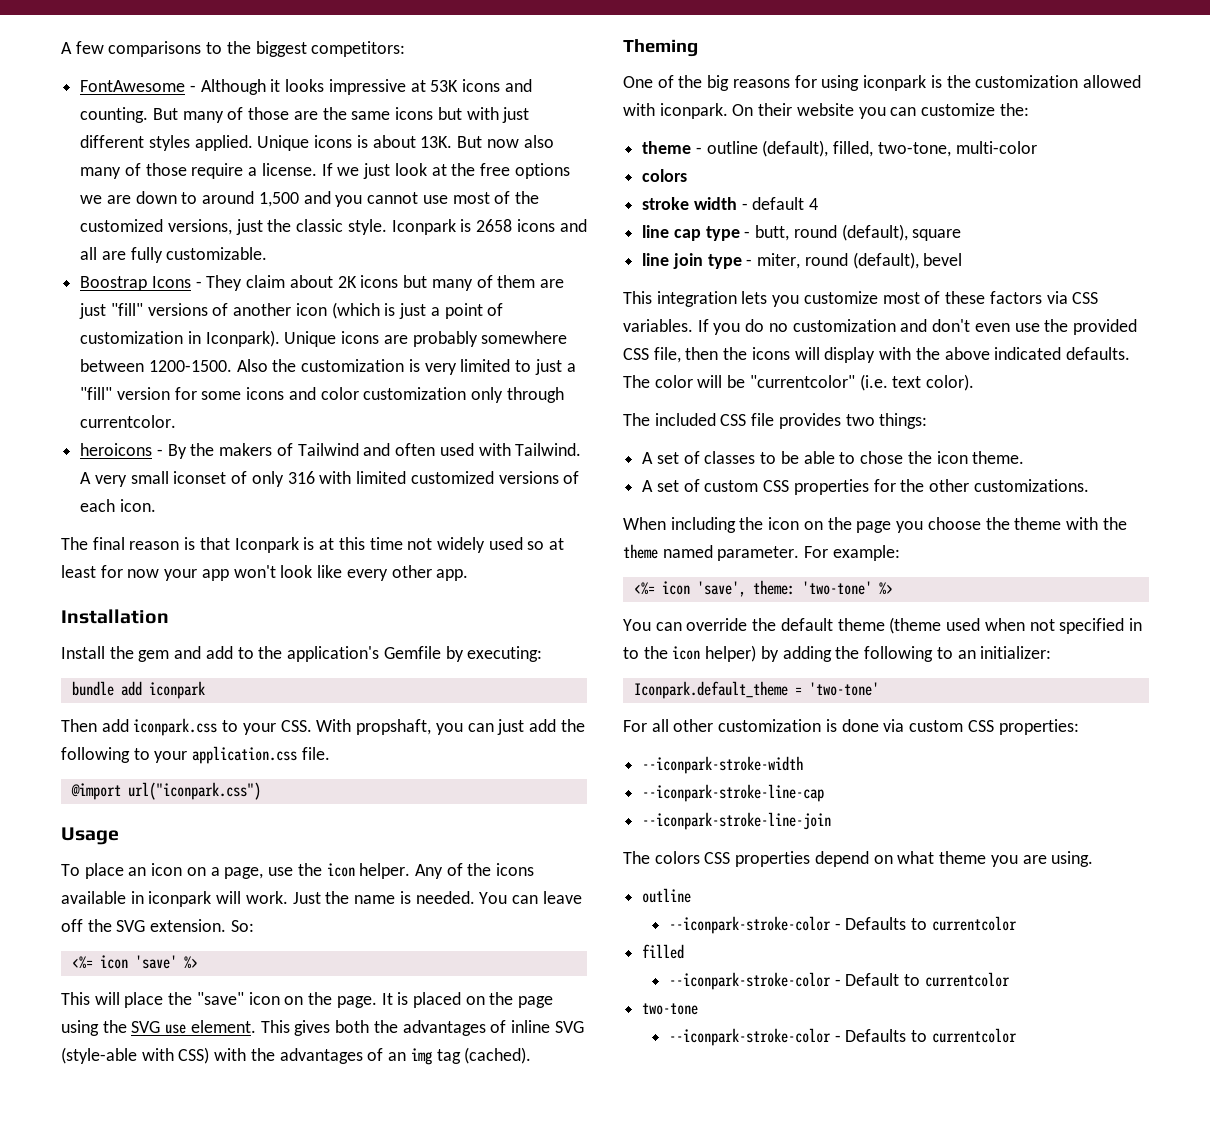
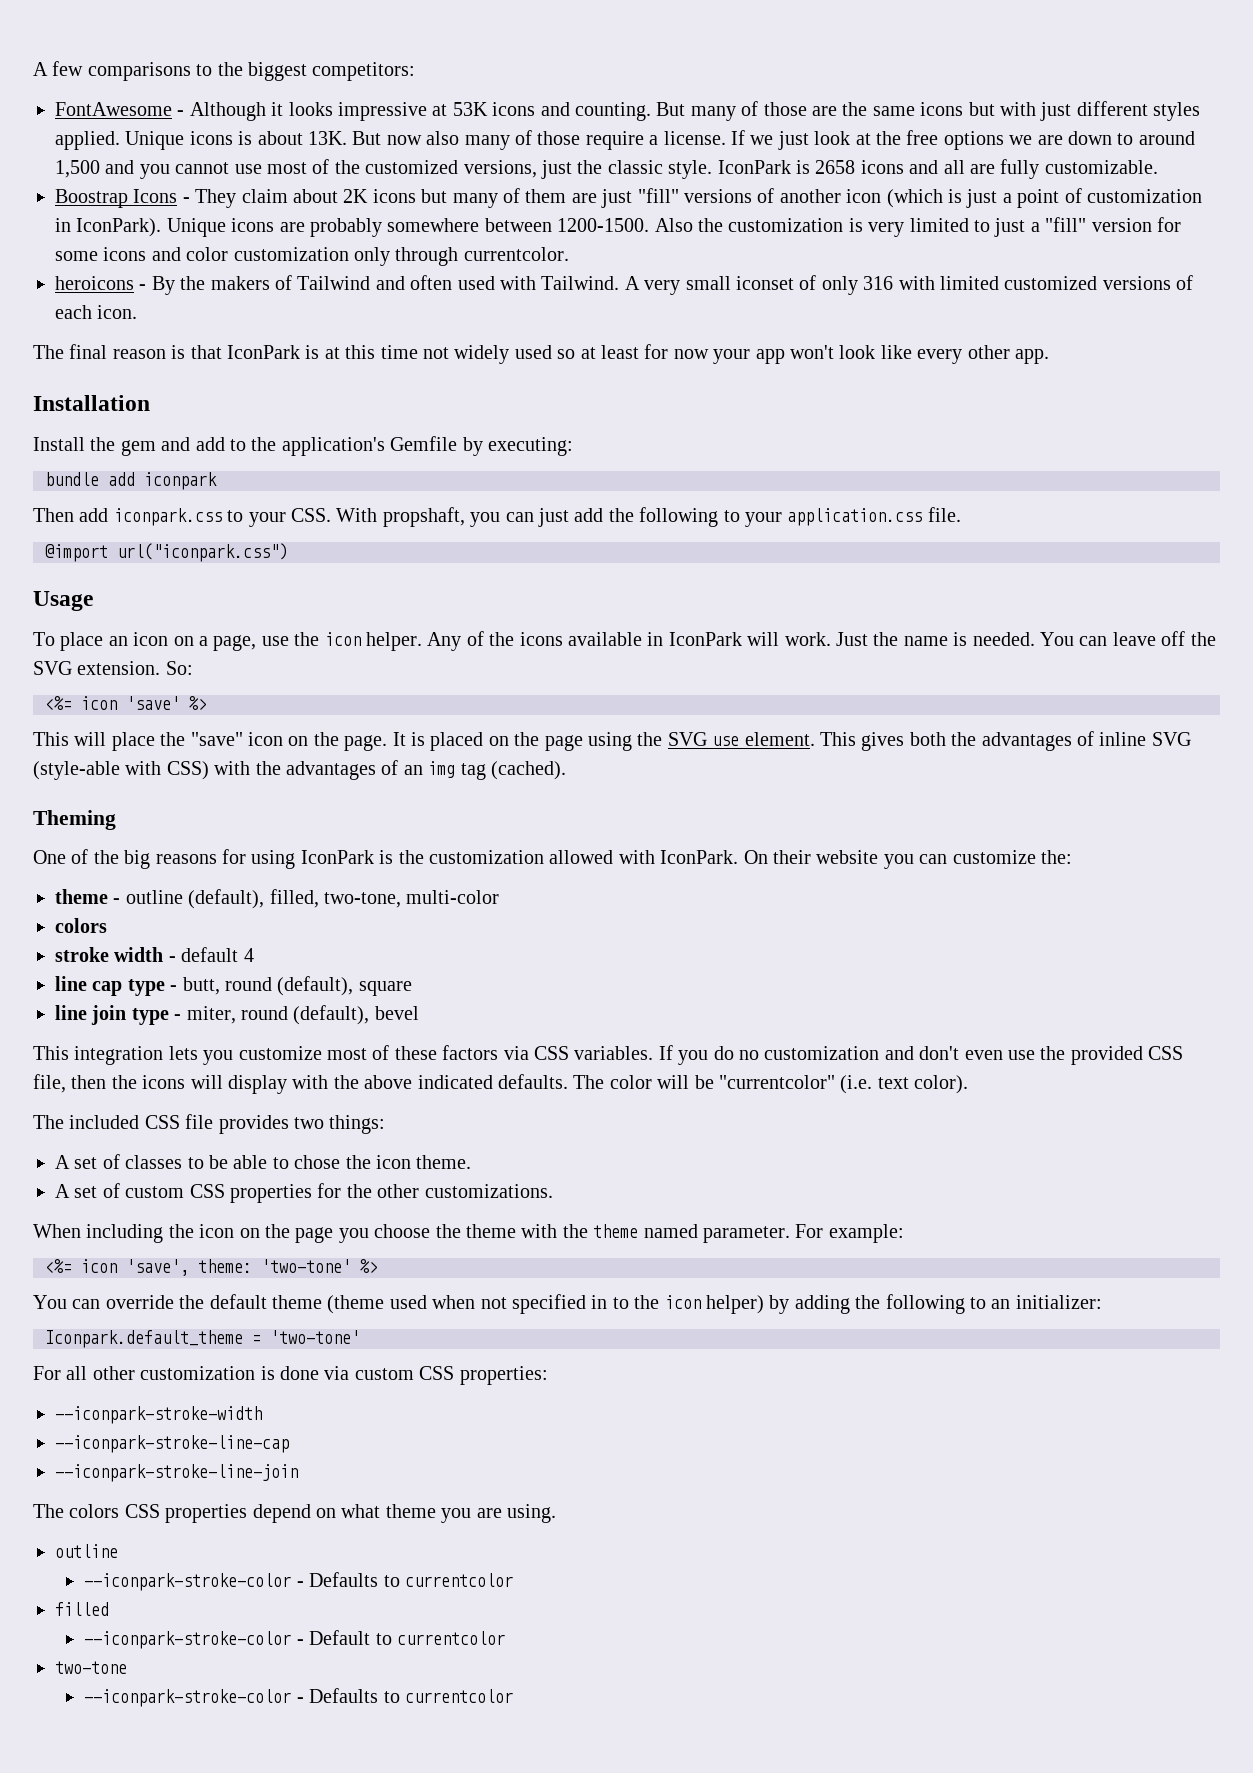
- Iconpark is 2658 icons and all are fully customizable.
+ IconPark is 2658 icons and all are fully customizable.
- Boostrap Icons - They claim about 2K icons but many of them are just "fill" versions of another icon (which is just a point of customization in Iconpark).
+ Boostrap Icons - They claim about 2K icons but many of them are just "fill" versions of another icon (which is just a point of customization in IconPark).
- The final reason is that Iconpark is at this time not widely used so at least for now your app won't look like every other app.
+ The final reason is that IconPark is at this time not widely used so at least for now your app won't look like every other app.
- Any of the icons available in iconpark will work.
+ Any of the icons available in IconPark will work.
- One of the big reasons for using iconpark is the customization allowed with iconpark.
+ One of the big reasons for using IconPark is the customization allowed with IconPark.

